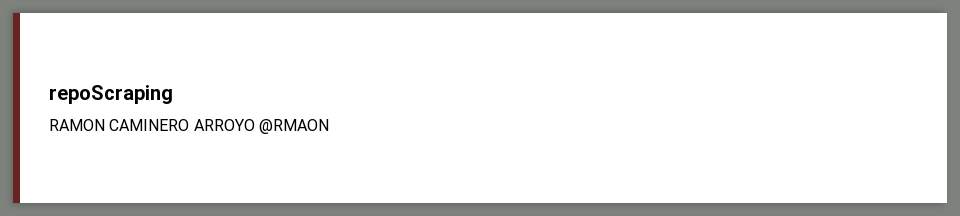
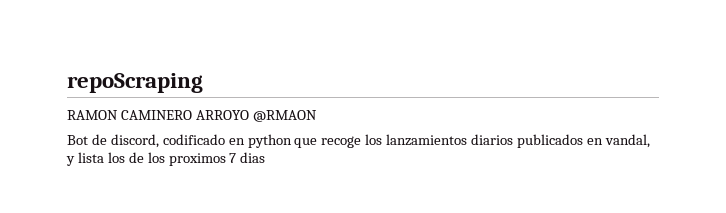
+ Bot de discord, codificado en python que recoge los lanzamientos diarios publicados en vandal, y lista los de los proximos 7 dias

